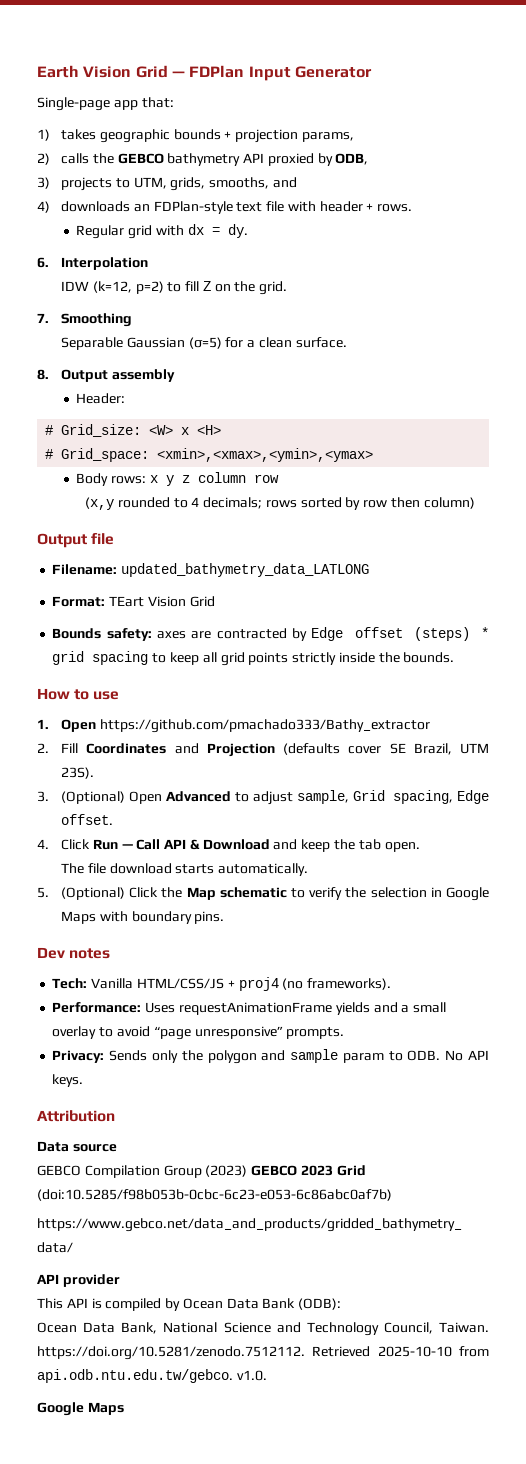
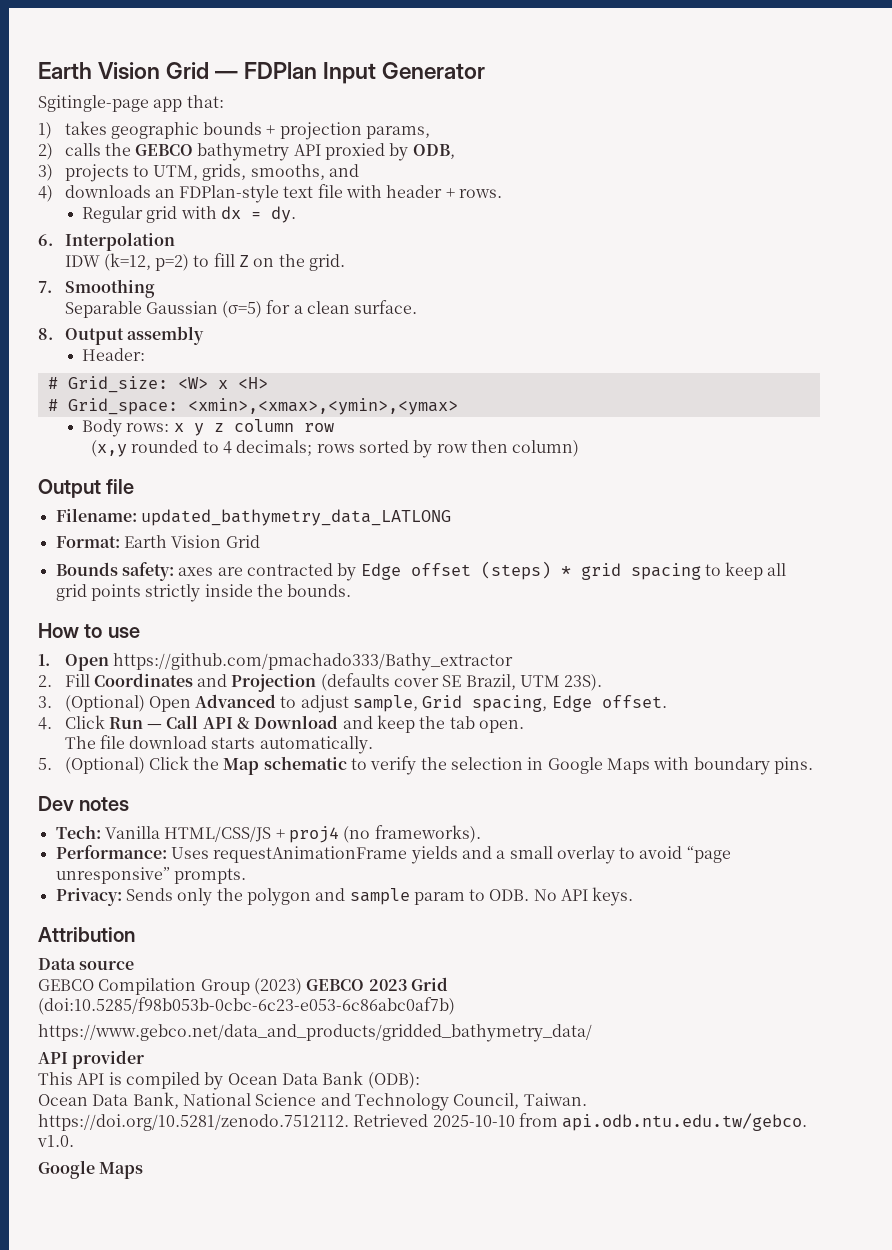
- Single-page app that:
+ Sgitingle-page app that:
- Format: TEart Vision Grid
+ Format: Earth Vision Grid

